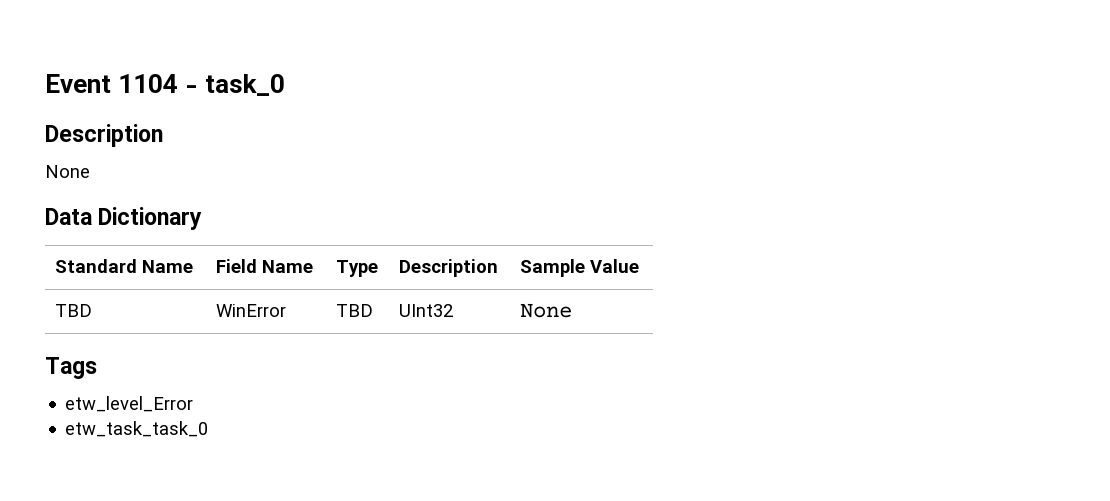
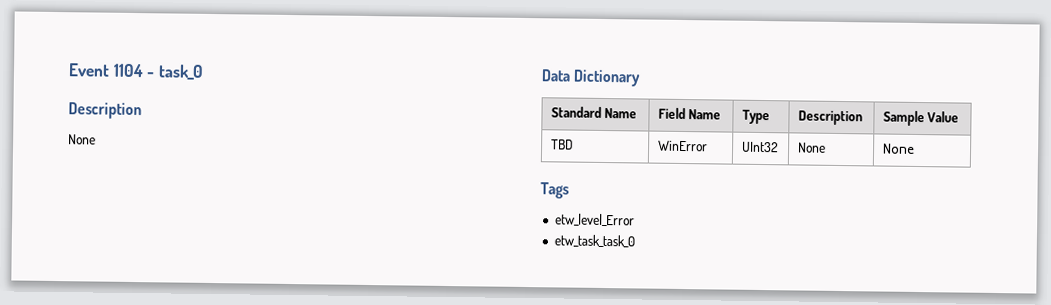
- TBD | WinError | TBD | UInt32 | None
+ TBD | WinError | UInt32 | None | None

